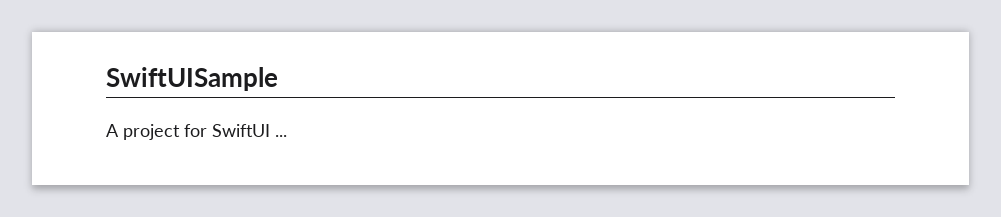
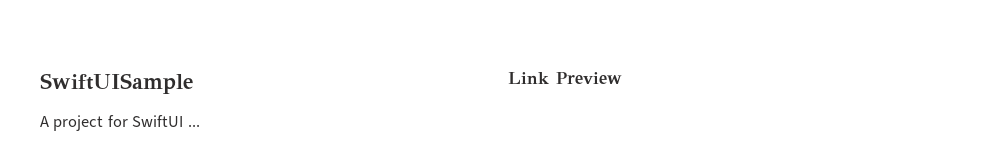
+ Link Preview

